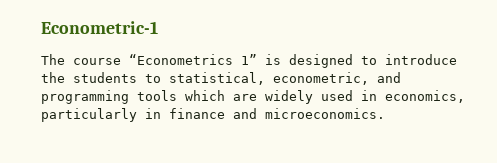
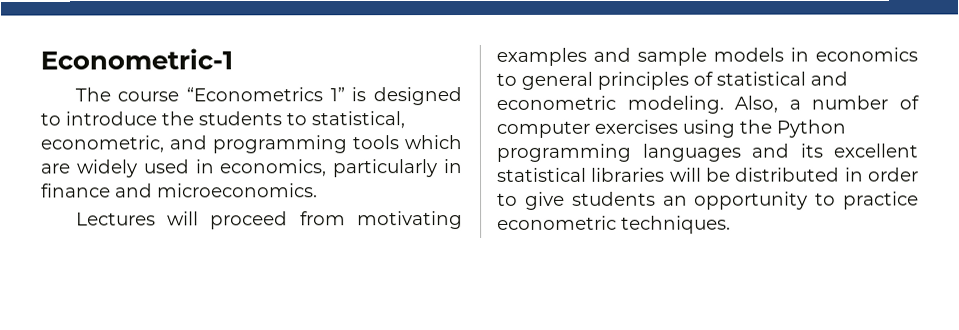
+ Lectures will proceed from motivating examples and sample models in economics to general principles of statistical and econometric modeling. Also, a number of computer exercises using the Python programming languages and its excellent statistical libraries will be distributed in order to give students an opportunity to practice econometric techniques.

